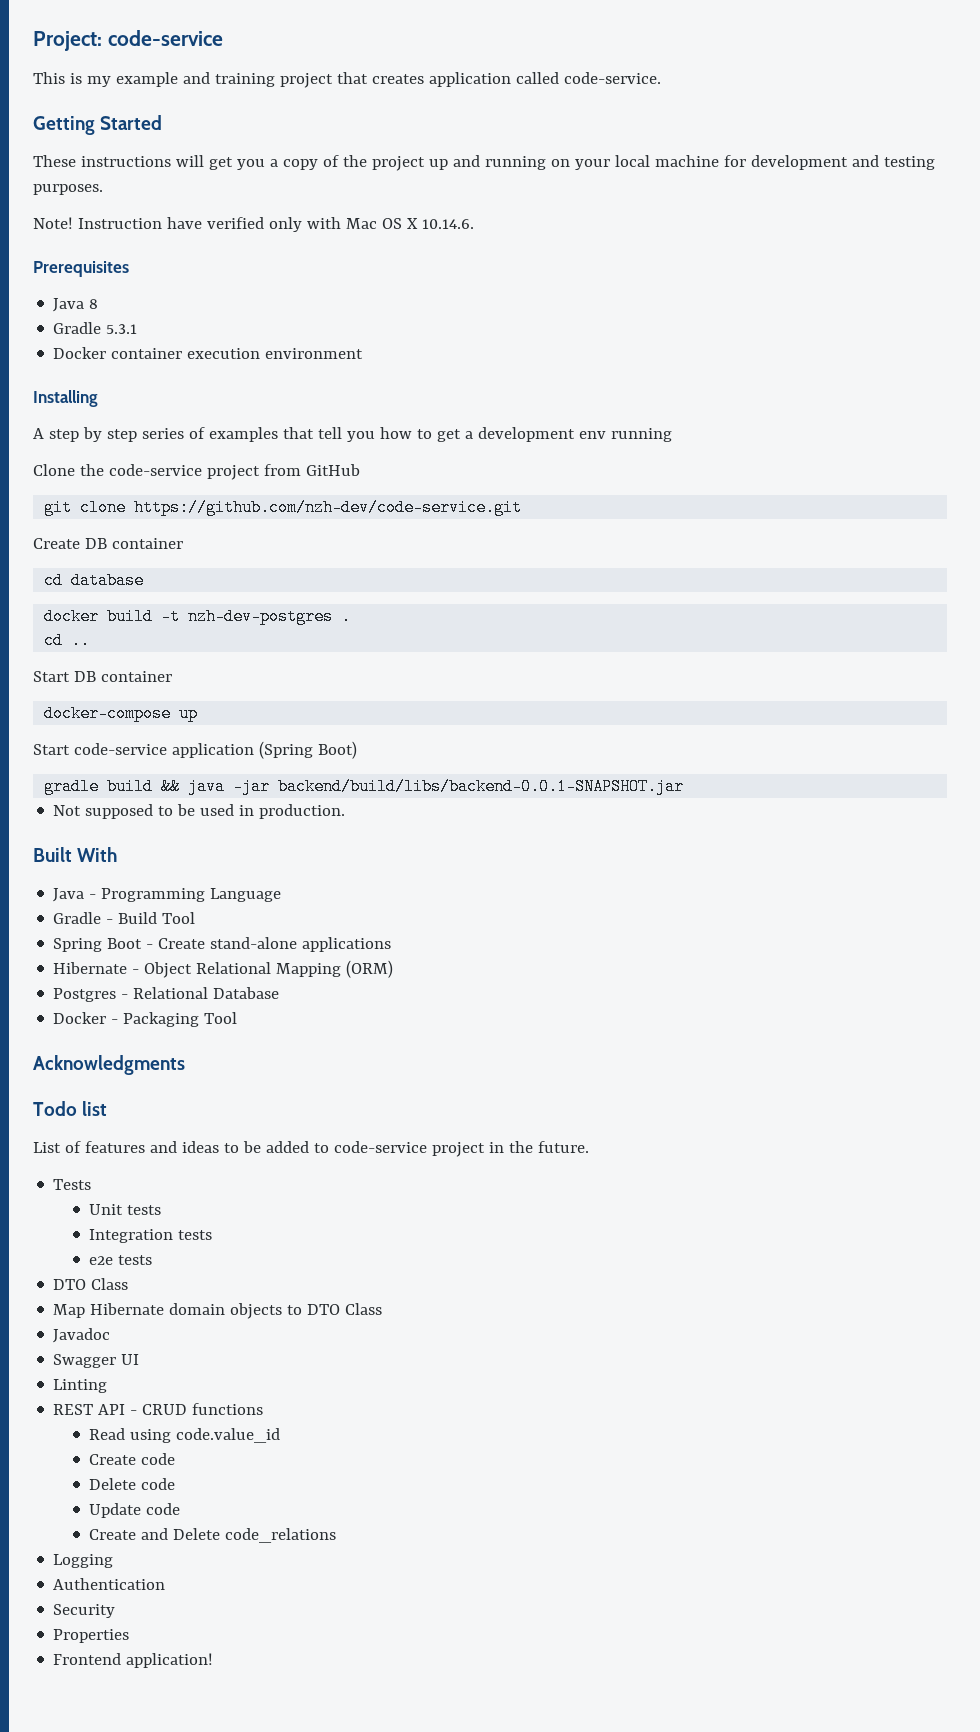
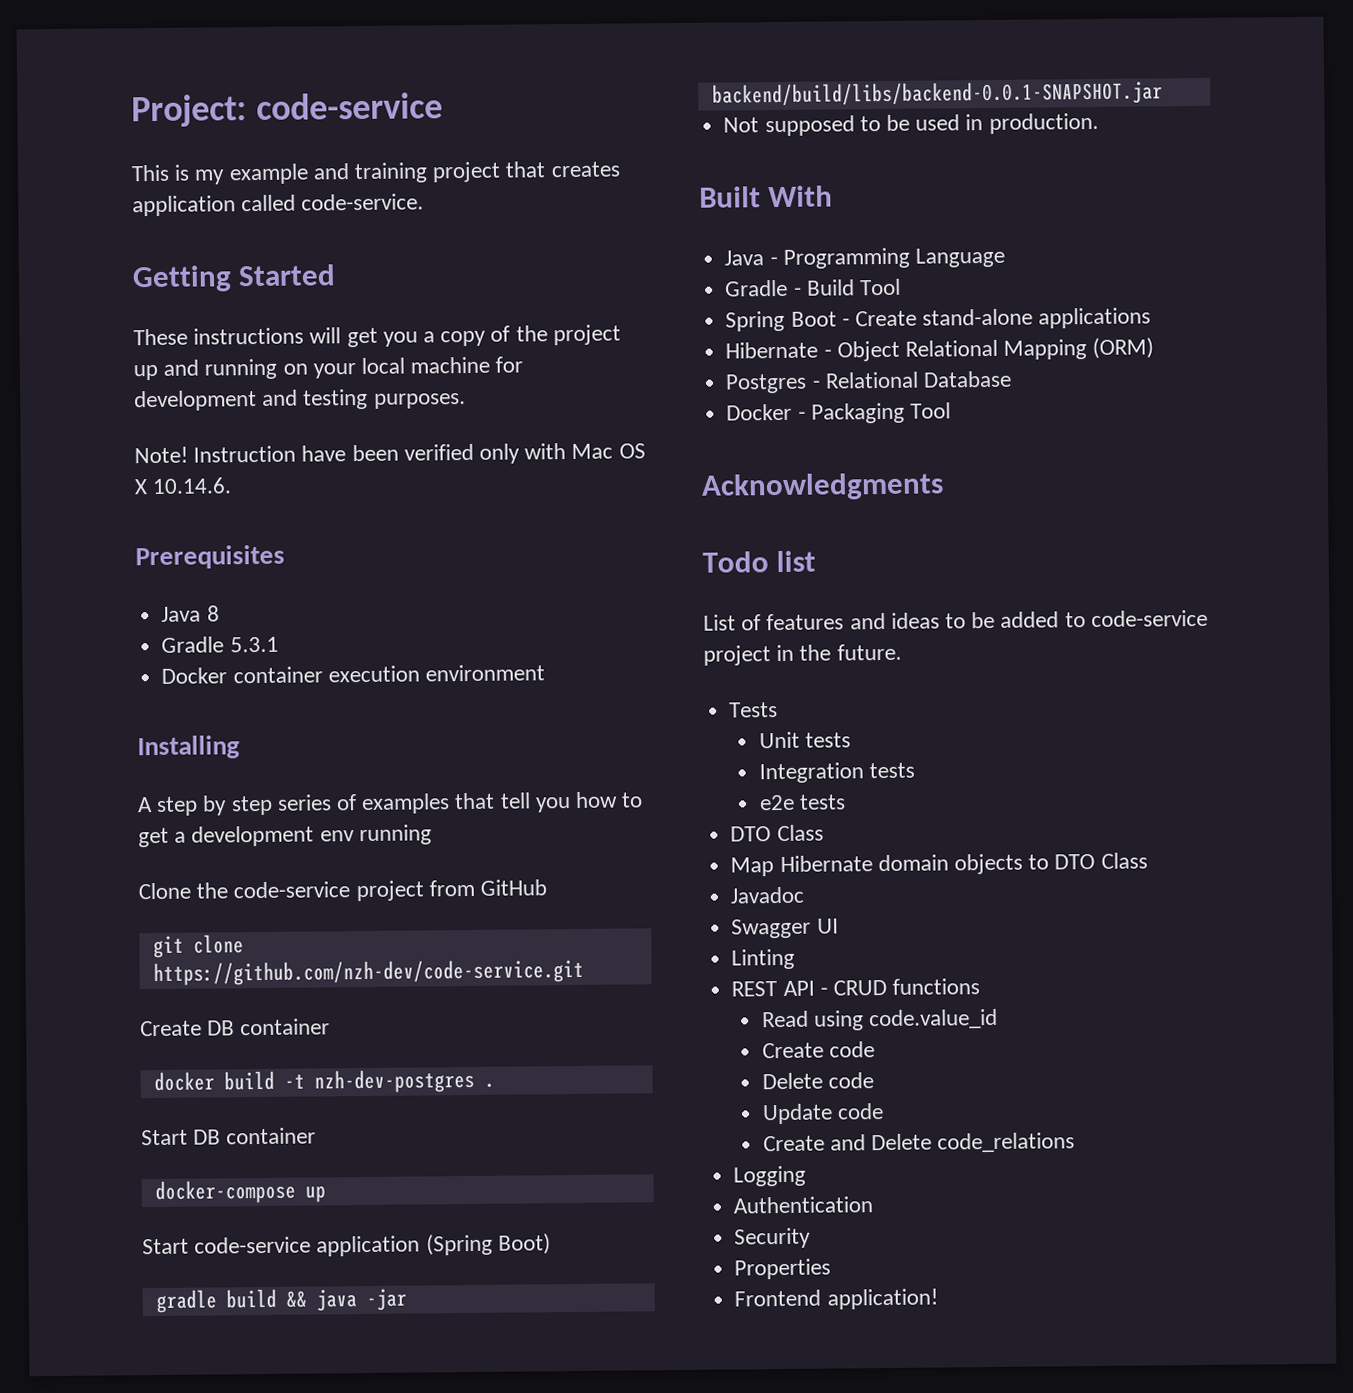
- Instruction have verified only with Mac OS X 10.14.6.
+ Instruction have been verified only with Mac OS X 10.14.6.
- cd database
- cd ..

